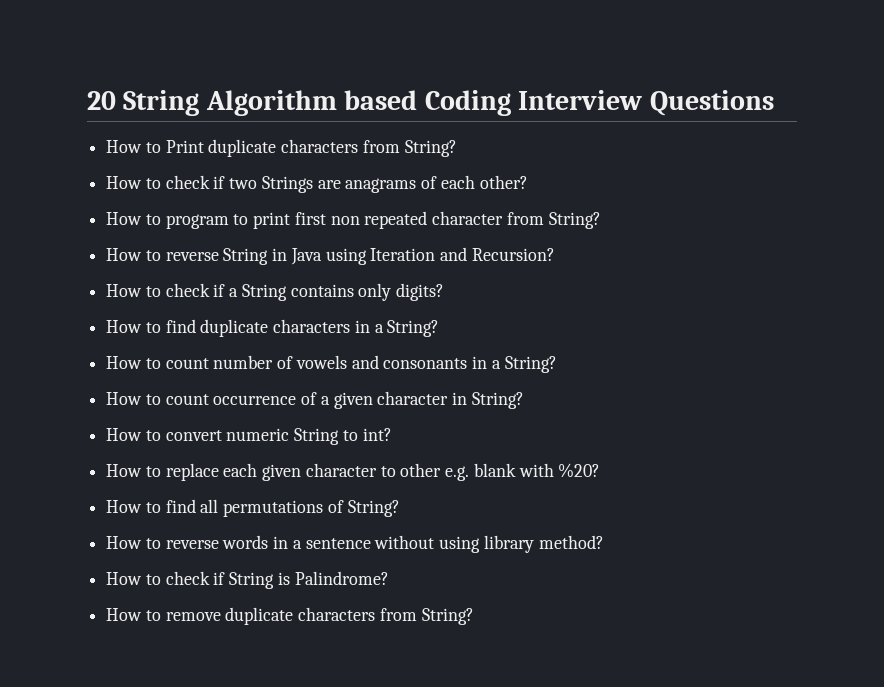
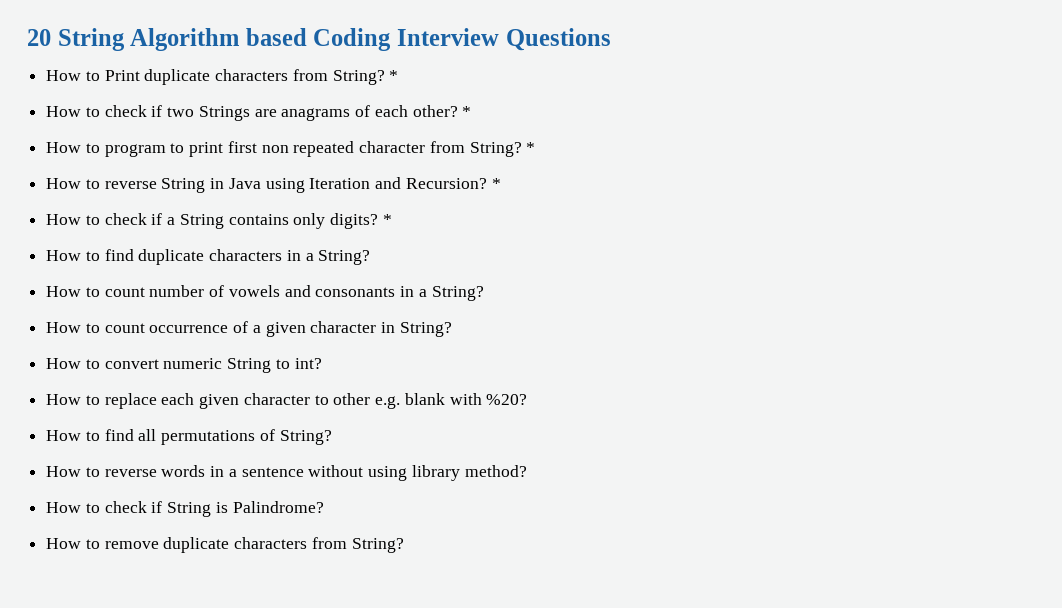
- How to Print duplicate characters from String?
+ How to Print duplicate characters from String? *
- How to check if two Strings are anagrams of each other?
+ How to check if two Strings are anagrams of each other? *
- How to program to print first non repeated character from String?
+ How to program to print first non repeated character from String? *
- How to reverse String in Java using Iteration and Recursion?
+ How to reverse String in Java using Iteration and Recursion? *
- How to check if a String contains only digits?
+ How to check if a String contains only digits? *

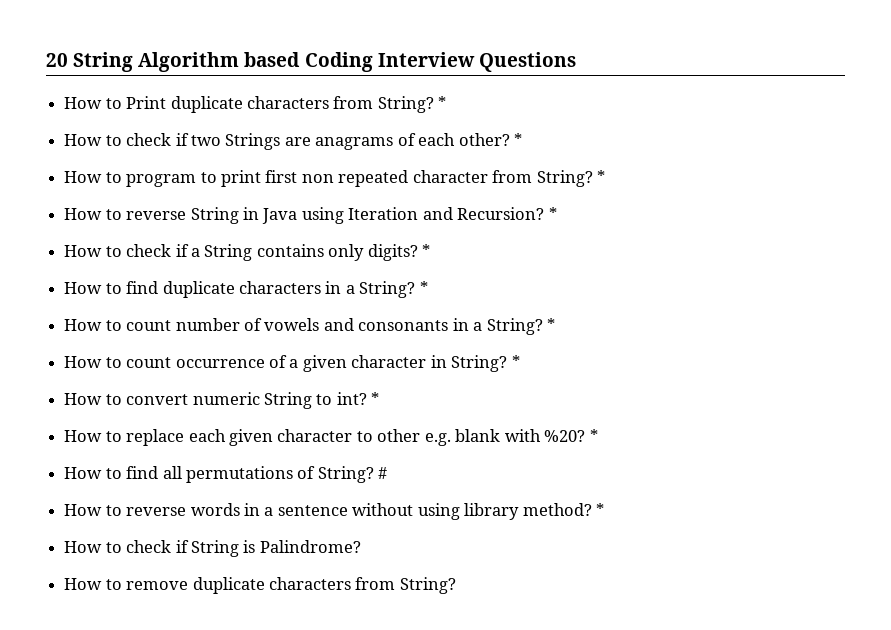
- How to find duplicate characters in a String?
+ How to find duplicate characters in a String? *
- How to count number of vowels and consonants in a String?
+ How to count number of vowels and consonants in a String? *
- How to count occurrence of a given character in String?
+ How to count occurrence of a given character in String? *
- How to convert numeric String to int?
+ How to convert numeric String to int? *
- How to replace each given character to other e.g. blank with %20?
+ How to replace each given character to other e.g. blank with %20? *
+ #
- How to reverse words in a sentence without using library method?
+ How to reverse words in a sentence without using library method? *

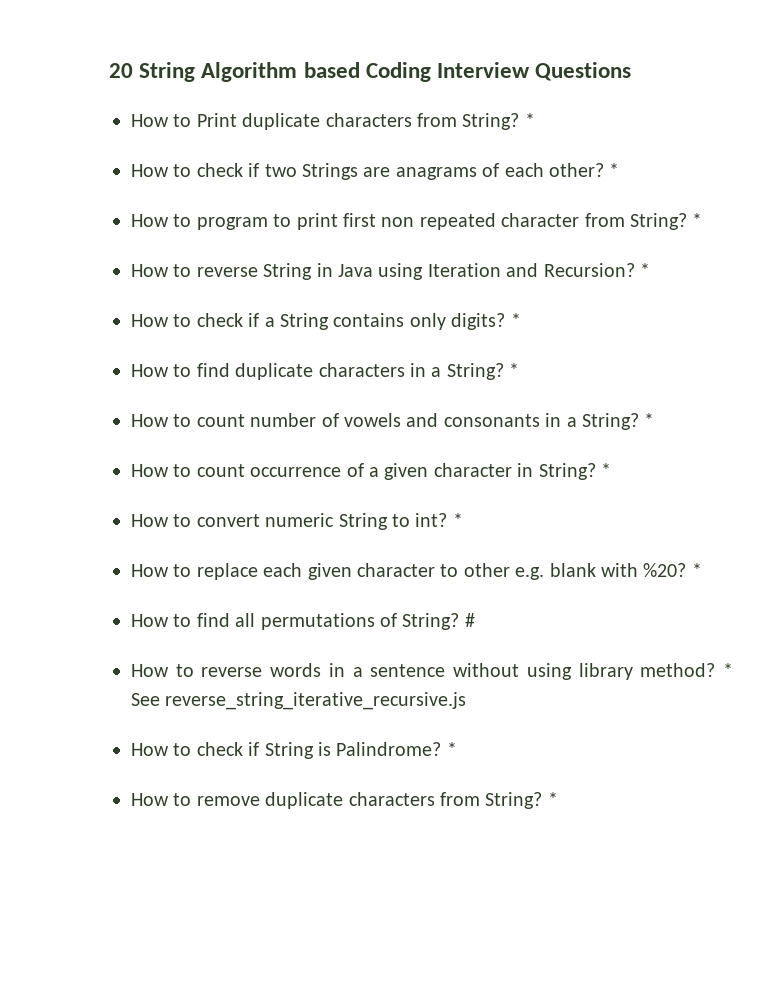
- How to reverse words in a sentence without using library method? *
+ How to reverse words in a sentence without using library method? * See reverse_string_iterative_recursive.js
- How to check if String is Palindrome?
+ How to check if String is Palindrome? *
- How to remove duplicate characters from String?
+ How to remove duplicate characters from String? *

